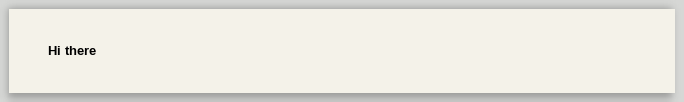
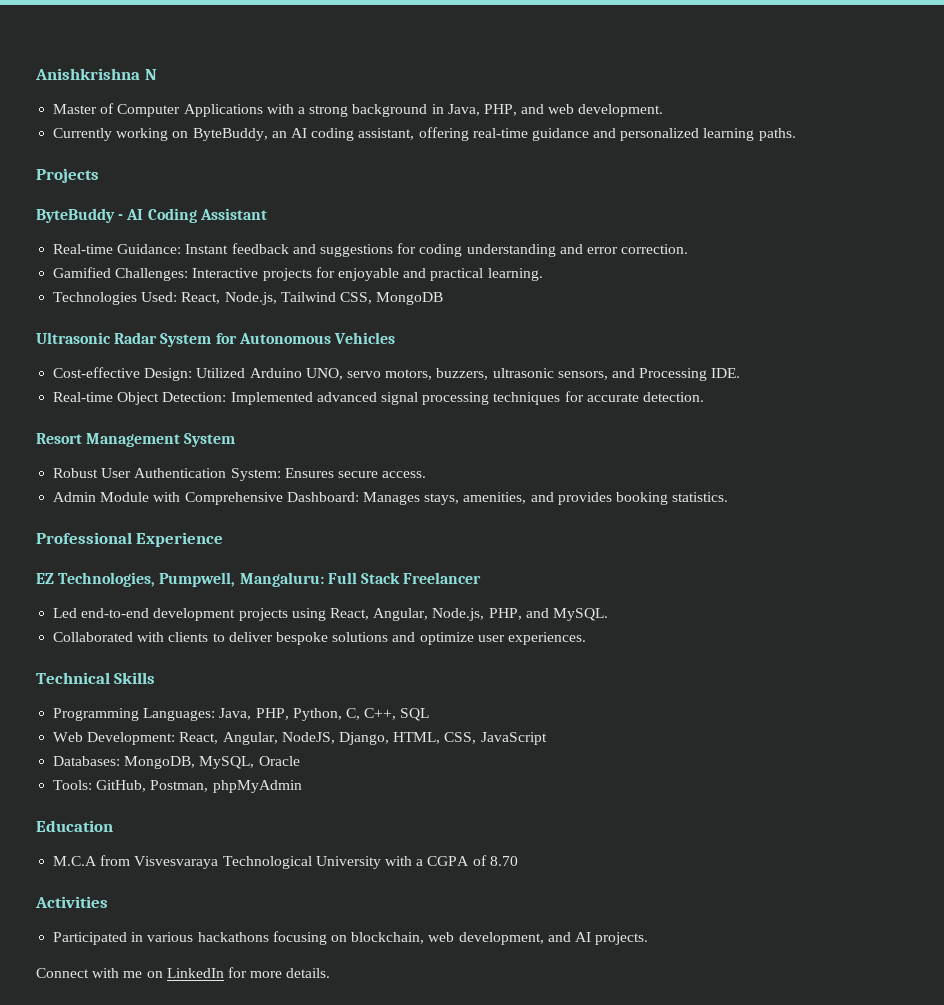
- Hi there
+ Anishkrishna N
+ Master of Computer Applications with a strong background in Java, PHP, and web development.
+ Currently working on ByteBuddy, an AI coding assistant, offering real-time guidance and personalized learning paths.
+ Projects
+ ByteBuddy - AI Coding Assistant
+ Real-time Guidance: Instant feedback and suggestions for coding understanding and error correction.
+ Gamified Challenges: Interactive projects for enjoyable and practical learning.
+ Technologies Used: React, Node.js, Tailwind CSS, MongoDB
+ Ultrasonic Radar System for Autonomous Vehicles
+ Cost-effective Design: Utilized Arduino UNO, servo motors, buzzers, ultrasonic sensors, and Processing IDE.
+ Real-time Object Detection: Implemented advanced signal processing techniques for accurate detection.
+ Resort Management System
+ Robust User Authentication System: Ensures secure access.
+ Admin Module with Comprehensive Dashboard: Manages stays, amenities, and provides booking statistics.
+ Professional Experience
+ EZ Technologies, Pumpwell, Mangaluru: Full Stack Freelancer
+ Led end-to-end development projects using React, Angular, Node.js, PHP, and MySQL.
+ Collaborated with clients to deliver bespoke solutions and optimize user experiences.
+ Technical Skills
+ Programming Languages: Java, PHP, Python, C, C++, SQL
+ Web Development: React, Angular, NodeJS, Django, HTML, CSS, JavaScript
+ Databases: MongoDB, MySQL, Oracle
+ Tools: GitHub, Postman, phpMyAdmin
+ Education
+ M.C.A from Visvesvaraya Technological University with a CGPA of 8.70
+ Activities
+ Participated in various hackathons focusing on blockchain, web development, and AI projects.
+ Connect with me on LinkedIn for more details.

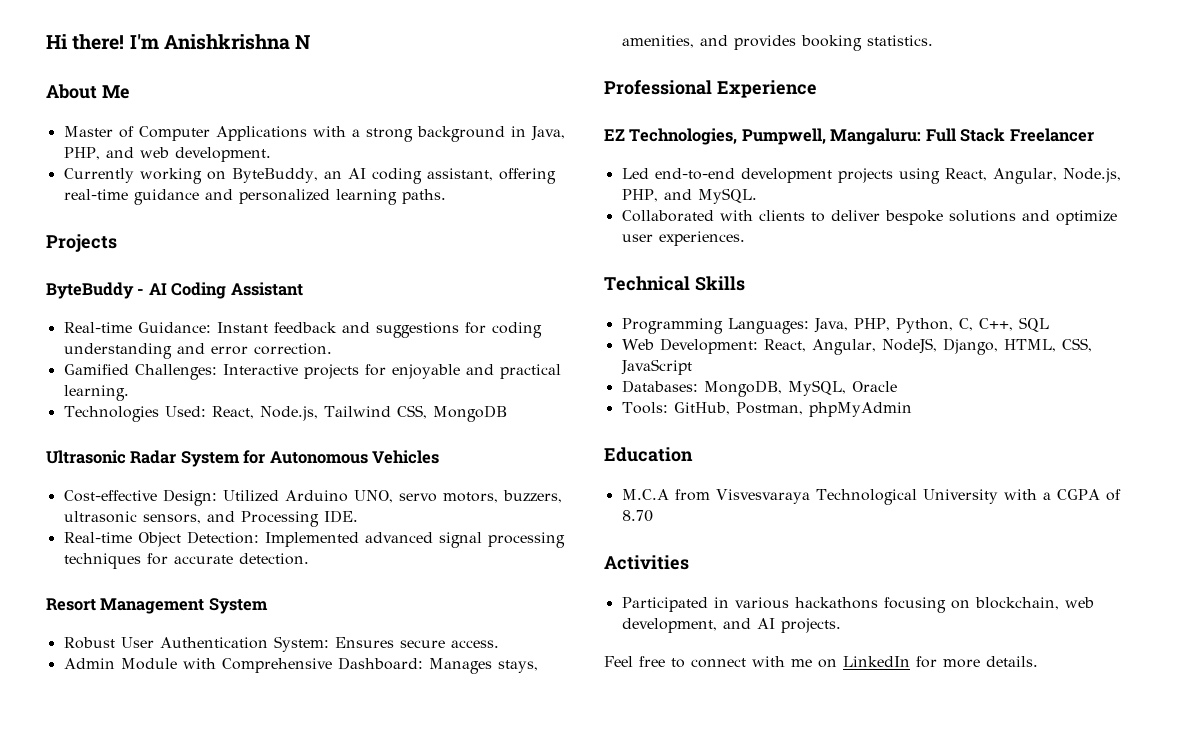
- Anishkrishna N
+ Hi there! I'm Anishkrishna N
+ About Me
- Connect with me on LinkedIn for more details.
+ Feel free to connect with me on LinkedIn for more details.

